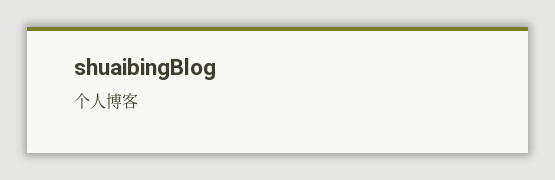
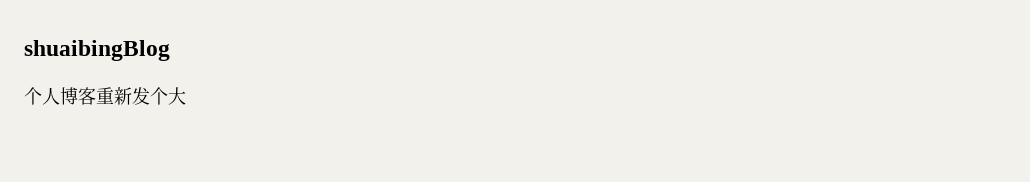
- 个人博客
+ 个人博客重新发个大

